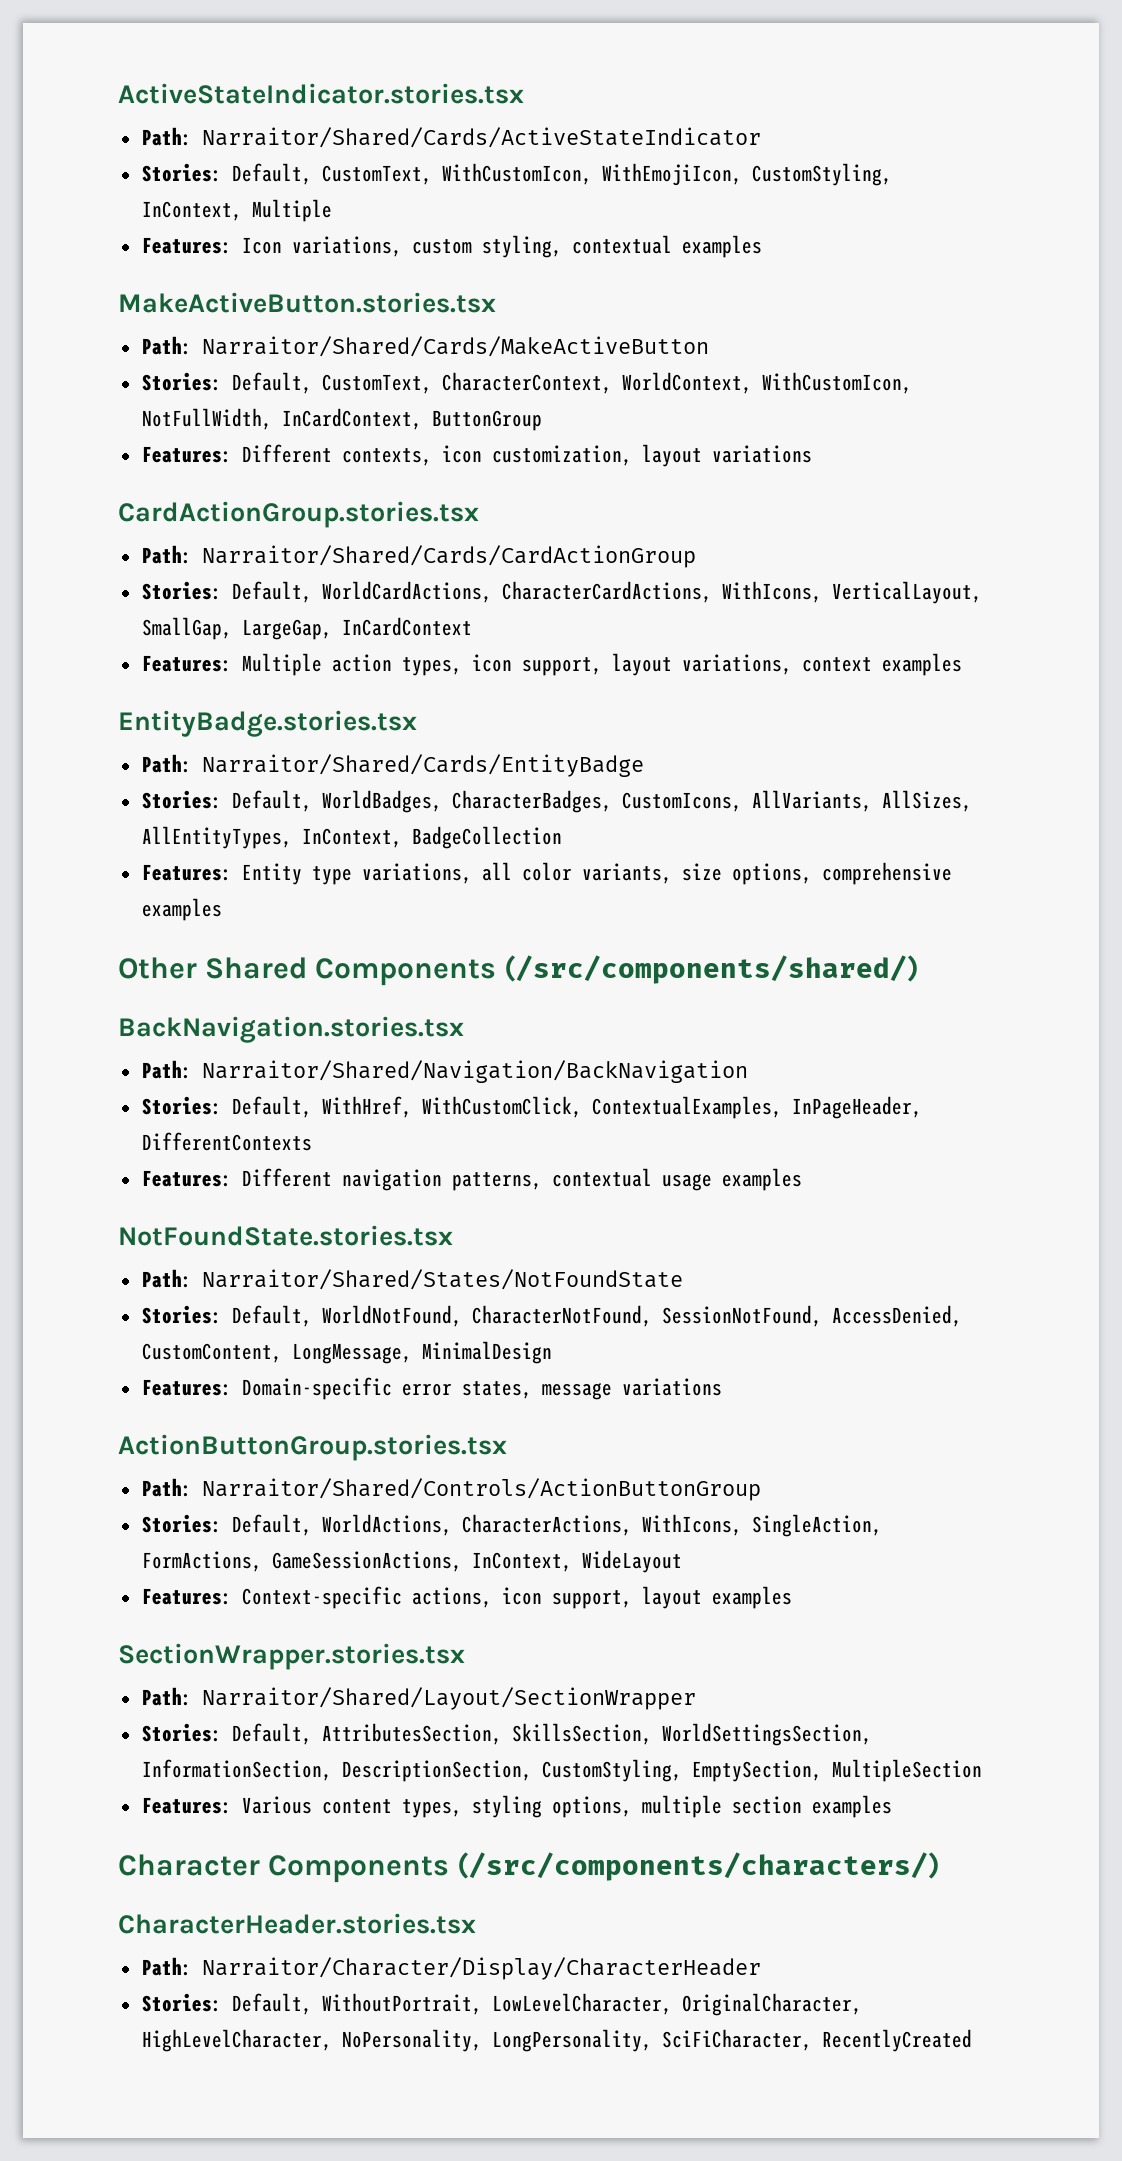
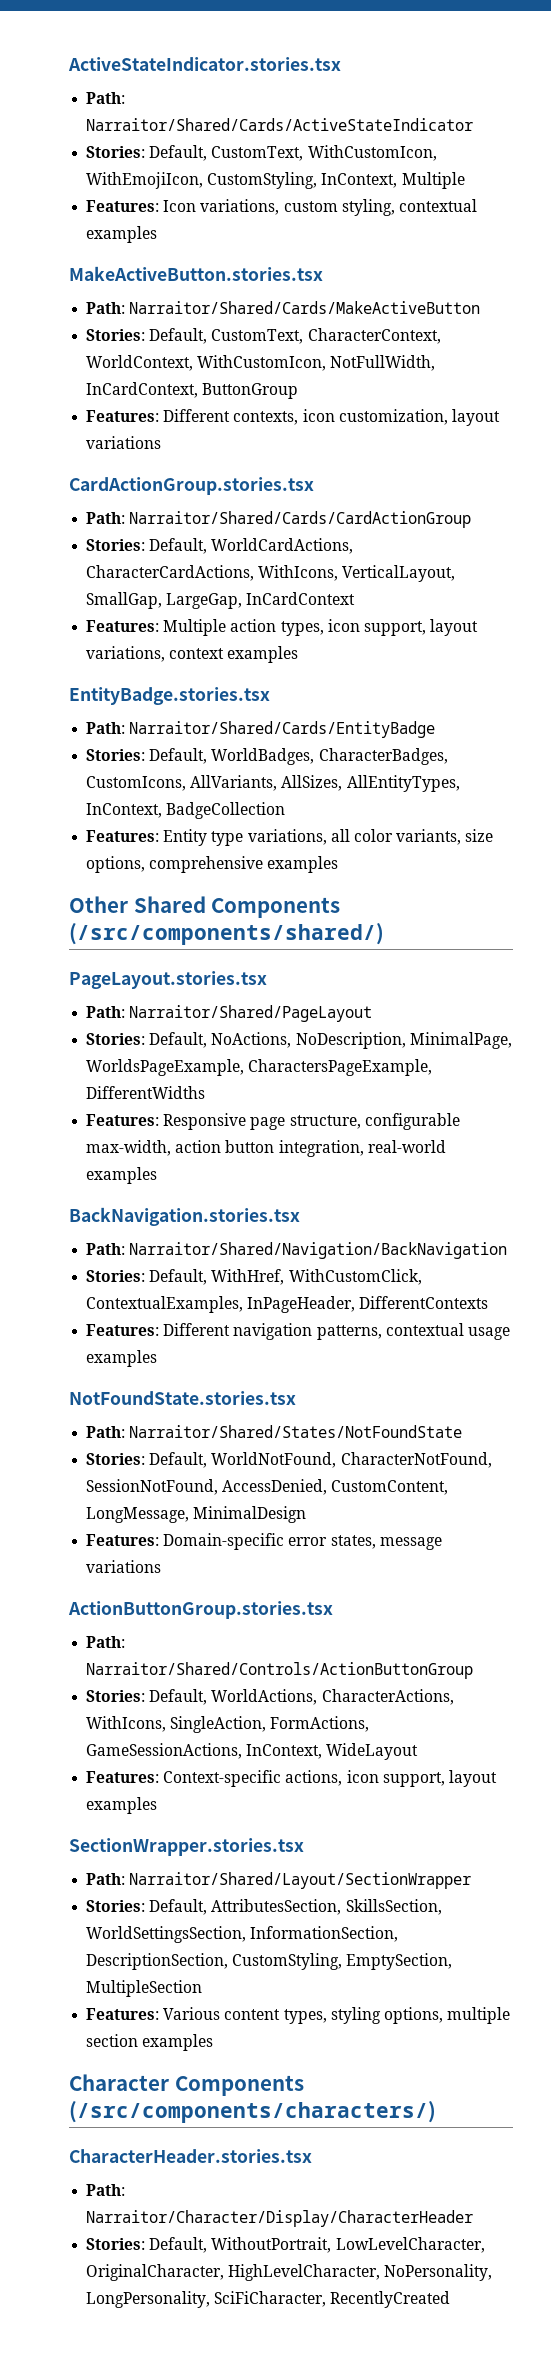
+ PageLayout.stories.tsx
+ Path: Narraitor/Shared/PageLayout
+ Stories: Default, NoActions, NoDescription, MinimalPage, WorldsPageExample, CharactersPageExample, DifferentWidths
+ Features: Responsive page structure, configurable max-width, action button integration, real-world examples

